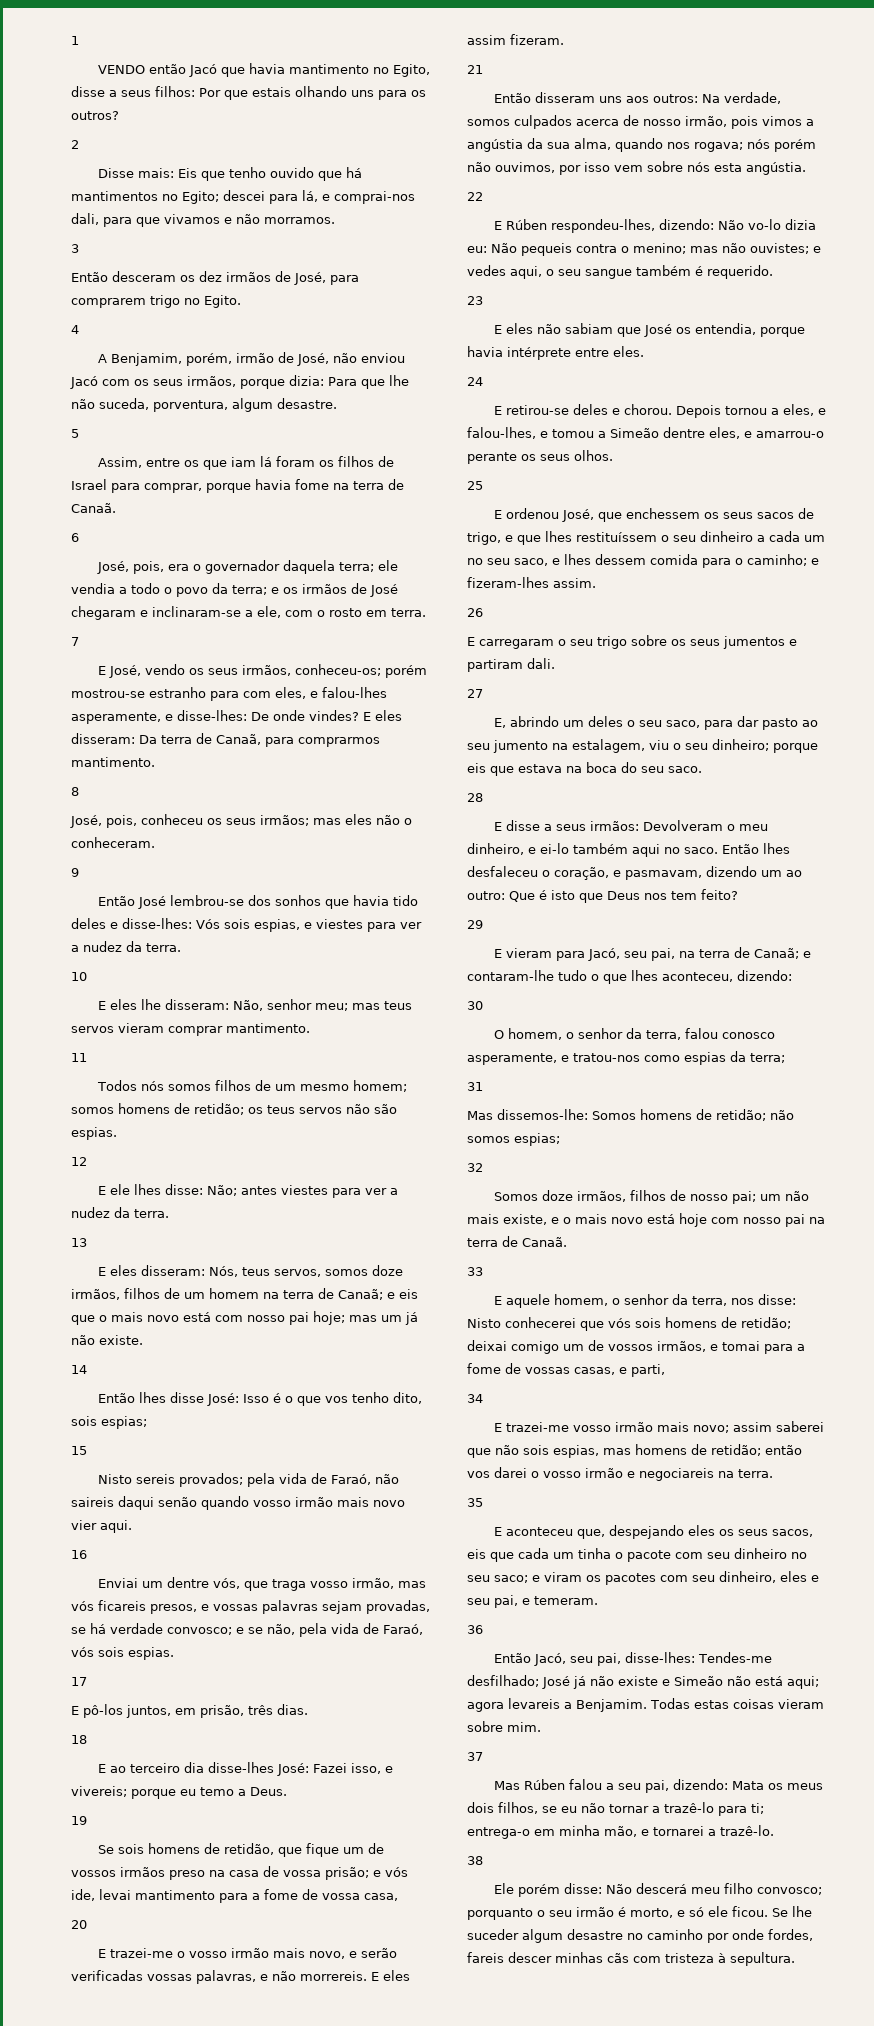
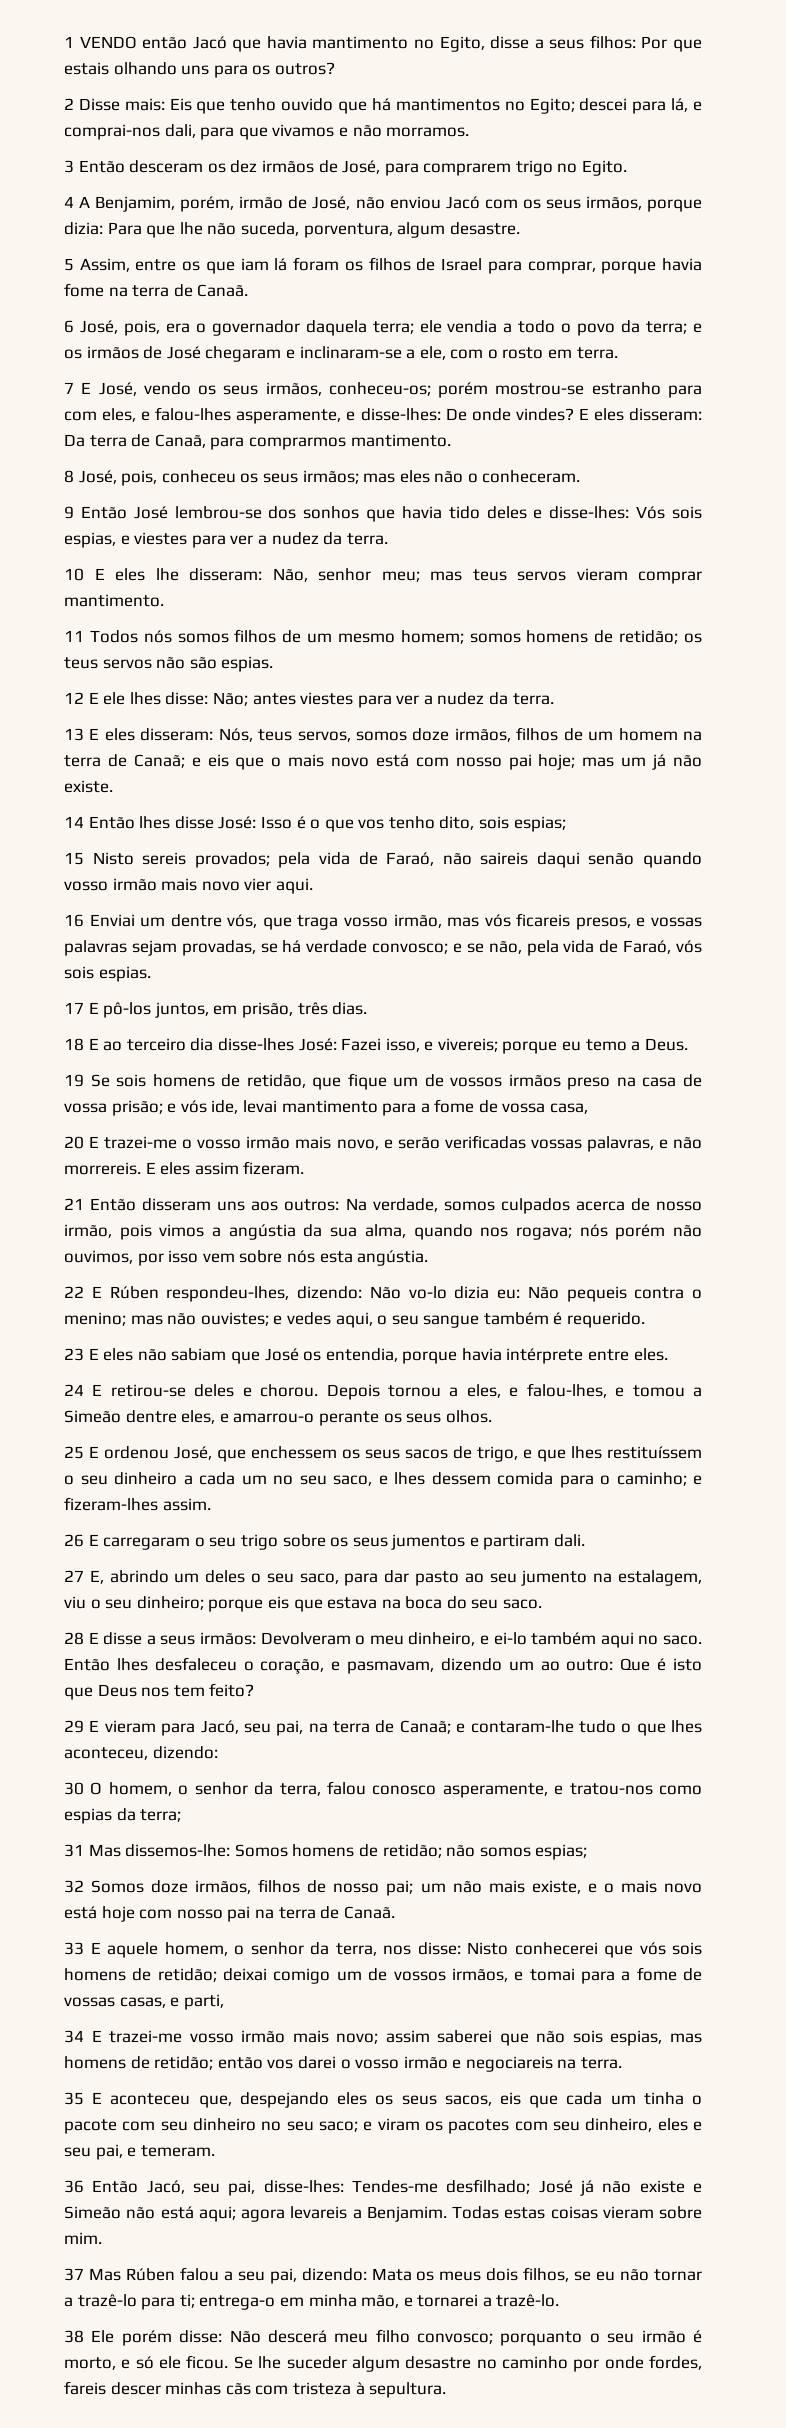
- 1
- VENDO então Jacó que havia mantimento no Egito, disse a seus filhos: Por que estais olhando uns para os outros?
+ 1 VENDO então Jacó que havia mantimento no Egito, disse a seus filhos: Por que estais olhando uns para os outros?
- 2
- Disse mais: Eis que tenho ouvido que há mantimentos no Egito; descei para lá, e comprai-nos dali, para que vivamos e não morramos.
+ 2 Disse mais: Eis que tenho ouvido que há mantimentos no Egito; descei para lá, e comprai-nos dali, para que vivamos e não morramos.
- 3
- Então desceram os dez irmãos de José, para comprarem trigo no Egito.
+ 3 Então desceram os dez irmãos de José, para comprarem trigo no Egito.
- 4
- A Benjamim, porém, irmão de José, não enviou Jacó com os seus irmãos, porque dizia: Para que lhe não suceda, porventura, algum desastre.
+ 4 A Benjamim, porém, irmão de José, não enviou Jacó com os seus irmãos, porque dizia: Para que lhe não suceda, porventura, algum desastre.
- 5
- Assim, entre os que iam lá foram os filhos de Israel para comprar, porque havia fome na terra de Canaã.
+ 5 Assim, entre os que iam lá foram os filhos de Israel para comprar, porque havia fome na terra de Canaã.
- 6
- José, pois, era o governador daquela terra; ele vendia a todo o povo da terra; e os irmãos de José chegaram e inclinaram-se a ele, com o rosto em terra.
+ 6 José, pois, era o governador daquela terra; ele vendia a todo o povo da terra; e os irmãos de José chegaram e inclinaram-se a ele, com o rosto em terra.
- 7
- E José, vendo os seus irmãos, conheceu-os; porém mostrou-se estranho para com eles, e falou-lhes asperamente, e disse-lhes: De onde vindes?
+ 7 E José, vendo os seus irmãos, conheceu-os; porém mostrou-se estranho para com eles, e falou-lhes asperamente, e disse-lhes: De onde vindes?
- 8
- José, pois, conheceu os seus irmãos; mas eles não o conheceram.
+ 8 José, pois, conheceu os seus irmãos; mas eles não o conheceram.
- 9
- Então José lembrou-se dos sonhos que havia tido deles e disse-lhes: Vós sois espias, e viestes para ver a nudez da terra.
+ 9 Então José lembrou-se dos sonhos que havia tido deles e disse-lhes: Vós sois espias, e viestes para ver a nudez da terra.
- 10
- E eles lhe disseram: Não, senhor meu; mas teus servos vieram comprar mantimento.
+ 10 E eles lhe disseram: Não, senhor meu; mas teus servos vieram comprar mantimento.
- 11
- Todos nós somos filhos de um mesmo homem; somos homens de retidão; os teus servos não são espias.
+ 11 Todos nós somos filhos de um mesmo homem; somos homens de retidão; os teus servos não são espias.
- 12
- E ele lhes disse: Não; antes viestes para ver a nudez da terra.
+ 12 E ele lhes disse: Não; antes viestes para ver a nudez da terra.
- 13
- E eles disseram: Nós, teus servos, somos doze irmãos, filhos de um homem na terra de Canaã; e eis que o mais novo está com nosso pai hoje; mas um já não existe.
+ 13 E eles disseram: Nós, teus servos, somos doze irmãos, filhos de um homem na terra de Canaã; e eis que o mais novo está com nosso pai hoje; mas um já não existe.
- 14
- Então lhes disse José: Isso é o que vos tenho dito, sois espias;
+ 14 Então lhes disse José: Isso é o que vos tenho dito, sois espias;
- 15
- Nisto sereis provados; pela vida de Faraó, não saireis daqui senão quando vosso irmão mais novo vier aqui.
+ 15 Nisto sereis provados; pela vida de Faraó, não saireis daqui senão quando vosso irmão mais novo vier aqui.
- 16
- Enviai um dentre vós, que traga vosso irmão, mas vós ficareis presos, e vossas palavras sejam provadas, se há verdade convosco; e se não, pela vida de Faraó, vós sois espias.
+ 16 Enviai um dentre vós, que traga vosso irmão, mas vós ficareis presos, e vossas palavras sejam provadas, se há verdade convosco; e se não, pela vida de Faraó, vós sois espias.
- 17
- E pô-los juntos, em prisão, três dias.
+ 17 E pô-los juntos, em prisão, três dias.
- 18
- E ao terceiro dia disse-lhes José: Fazei isso, e vivereis; porque eu temo a Deus.
+ 18 E ao terceiro dia disse-lhes José: Fazei isso, e vivereis; porque eu temo a Deus.
- 19
- Se sois homens de retidão, que fique um de vossos irmãos preso na casa de vossa prisão; e vós ide, levai mantimento para a fome de vossa casa,
+ 19 Se sois homens de retidão, que fique um de vossos irmãos preso na casa de vossa prisão; e vós ide, levai mantimento para a fome de vossa casa,
- 20
- E trazei-me o vosso irmão mais novo, e serão verificadas vossas palavras, e não morrereis.
+ 20 E trazei-me o vosso irmão mais novo, e serão verificadas vossas palavras, e não morrereis.
- 21
- Então disseram uns aos outros: Na verdade, somos culpados acerca de nosso irmão, pois vimos a angústia da sua alma, quando nos rogava; nós porém não ouvimos, por isso vem sobre nós esta angústia.
+ 21 Então disseram uns aos outros: Na verdade, somos culpados acerca de nosso irmão, pois vimos a angústia da sua alma, quando nos rogava; nós porém não ouvimos, por isso vem sobre nós esta angústia.
- 22
- E Rúben respondeu-lhes, dizendo: Não vo-lo dizia eu: Não pequeis contra o menino; mas não ouvistes; e vedes aqui, o seu sangue também é requerido.
+ 22 E Rúben respondeu-lhes, dizendo: Não vo-lo dizia eu: Não pequeis contra o menino; mas não ouvistes; e vedes aqui, o seu sangue também é requerido.
- 23
- E eles não sabiam que José os entendia, porque havia intérprete entre eles.
+ 23 E eles não sabiam que José os entendia, porque havia intérprete entre eles.
- 24
- E retirou-se deles e chorou.
+ 24 E retirou-se deles e chorou.
- 25
- E ordenou José, que enchessem os seus sacos de trigo, e que lhes restituíssem o seu dinheiro a cada um no seu saco, e lhes dessem comida para o caminho; e fizeram-lhes assim.
+ 25 E ordenou José, que enchessem os seus sacos de trigo, e que lhes restituíssem o seu dinheiro a cada um no seu saco, e lhes dessem comida para o caminho; e fizeram-lhes assim.
- 26
- E carregaram o seu trigo sobre os seus jumentos e partiram dali.
+ 26 E carregaram o seu trigo sobre os seus jumentos e partiram dali.
- 27
- E, abrindo um deles o seu saco, para dar pasto ao seu jumento na estalagem, viu o seu dinheiro; porque eis que estava na boca do seu saco.
+ 27 E, abrindo um deles o seu saco, para dar pasto ao seu jumento na estalagem, viu o seu dinheiro; porque eis que estava na boca do seu saco.
- 28
- E disse a seus irmãos: Devolveram o meu dinheiro, e ei-lo também aqui no saco.
+ 28 E disse a seus irmãos: Devolveram o meu dinheiro, e ei-lo também aqui no saco.
- 29
- E vieram para Jacó, seu pai, na terra de Canaã; e contaram-lhe tudo o que lhes aconteceu, dizendo:
+ 29 E vieram para Jacó, seu pai, na terra de Canaã; e contaram-lhe tudo o que lhes aconteceu, dizendo:
- 30
- O homem, o senhor da terra, falou conosco asperamente, e tratou-nos como espias da terra;
+ 30 O homem, o senhor da terra, falou conosco asperamente, e tratou-nos como espias da terra;
- 31
- Mas dissemos-lhe: Somos homens de retidão; não somos espias;
+ 31 Mas dissemos-lhe: Somos homens de retidão; não somos espias;
- 32
- Somos doze irmãos, filhos de nosso pai; um não mais existe, e o mais novo está hoje com nosso pai na terra de Canaã.
+ 32 Somos doze irmãos, filhos de nosso pai; um não mais existe, e o mais novo está hoje com nosso pai na terra de Canaã.
- 33
- E aquele homem, o senhor da terra, nos disse: Nisto conhecerei que vós sois homens de retidão; deixai comigo um de vossos irmãos, e tomai para a fome de vossas casas, e parti,
+ 33 E aquele homem, o senhor da terra, nos disse: Nisto conhecerei que vós sois homens de retidão; deixai comigo um de vossos irmãos, e tomai para a fome de vossas casas, e parti,
- 34
- E trazei-me vosso irmão mais novo; assim saberei que não sois espias, mas homens de retidão; então vos darei o vosso irmão e negociareis na terra.
+ 34 E trazei-me vosso irmão mais novo; assim saberei que não sois espias, mas homens de retidão; então vos darei o vosso irmão e negociareis na terra.
- 35
- E aconteceu que, despejando eles os seus sacos, eis que cada um tinha o pacote com seu dinheiro no seu saco; e viram os pacotes com seu dinheiro, eles e seu pai, e temeram.
+ 35 E aconteceu que, despejando eles os seus sacos, eis que cada um tinha o pacote com seu dinheiro no seu saco; e viram os pacotes com seu dinheiro, eles e seu pai, e temeram.
- 36
- Então Jacó, seu pai, disse-lhes: Tendes-me desfilhado; José já não existe e Simeão não está aqui; agora levareis a Benjamim.
+ 36 Então Jacó, seu pai, disse-lhes: Tendes-me desfilhado; José já não existe e Simeão não está aqui; agora levareis a Benjamim.
- 37
- Mas Rúben falou a seu pai, dizendo: Mata os meus dois filhos, se eu não tornar a trazê-lo para ti; entrega-o em minha mão, e tornarei a trazê-lo.
+ 37 Mas Rúben falou a seu pai, dizendo: Mata os meus dois filhos, se eu não tornar a trazê-lo para ti; entrega-o em minha mão, e tornarei a trazê-lo.
- 38
- Ele porém disse: Não descerá meu filho convosco; porquanto o seu irmão é morto, e só ele ficou.
+ 38 Ele porém disse: Não descerá meu filho convosco; porquanto o seu irmão é morto, e só ele ficou.

